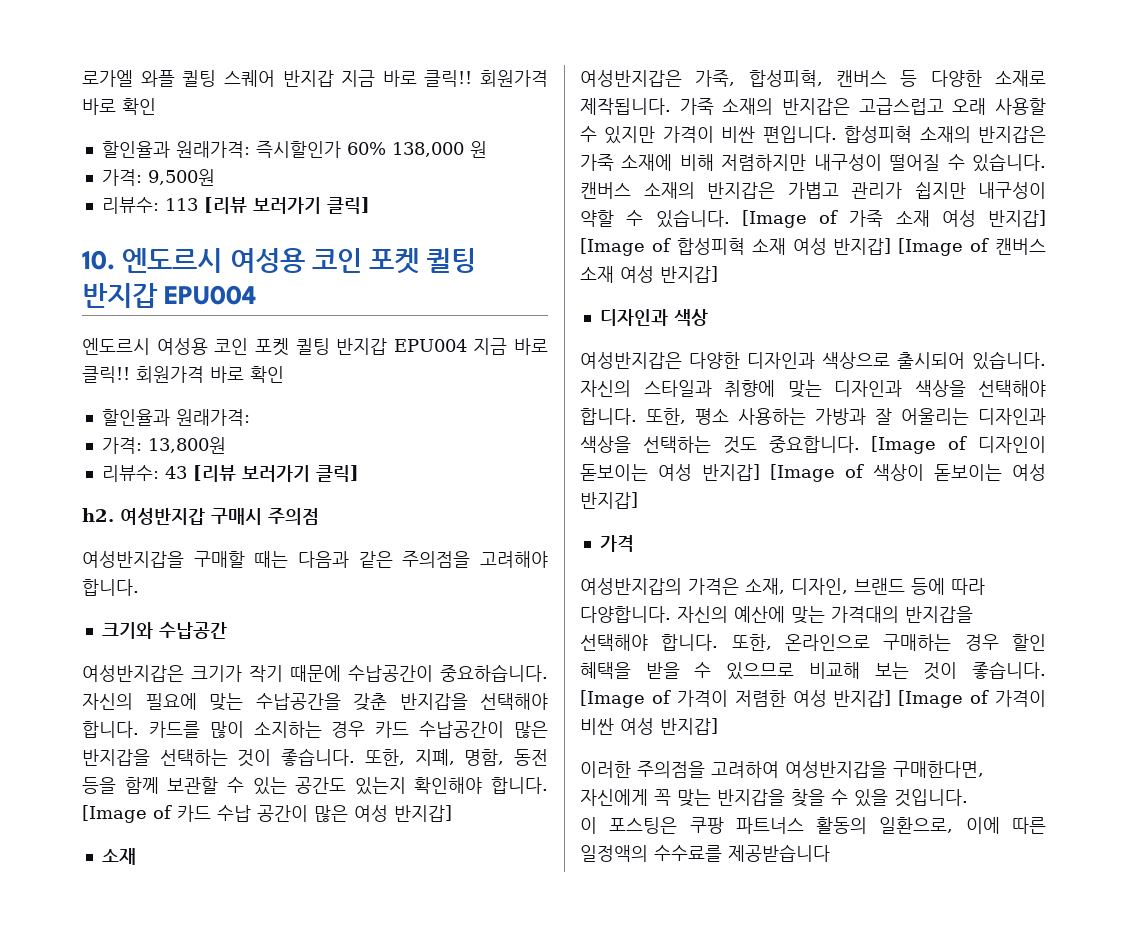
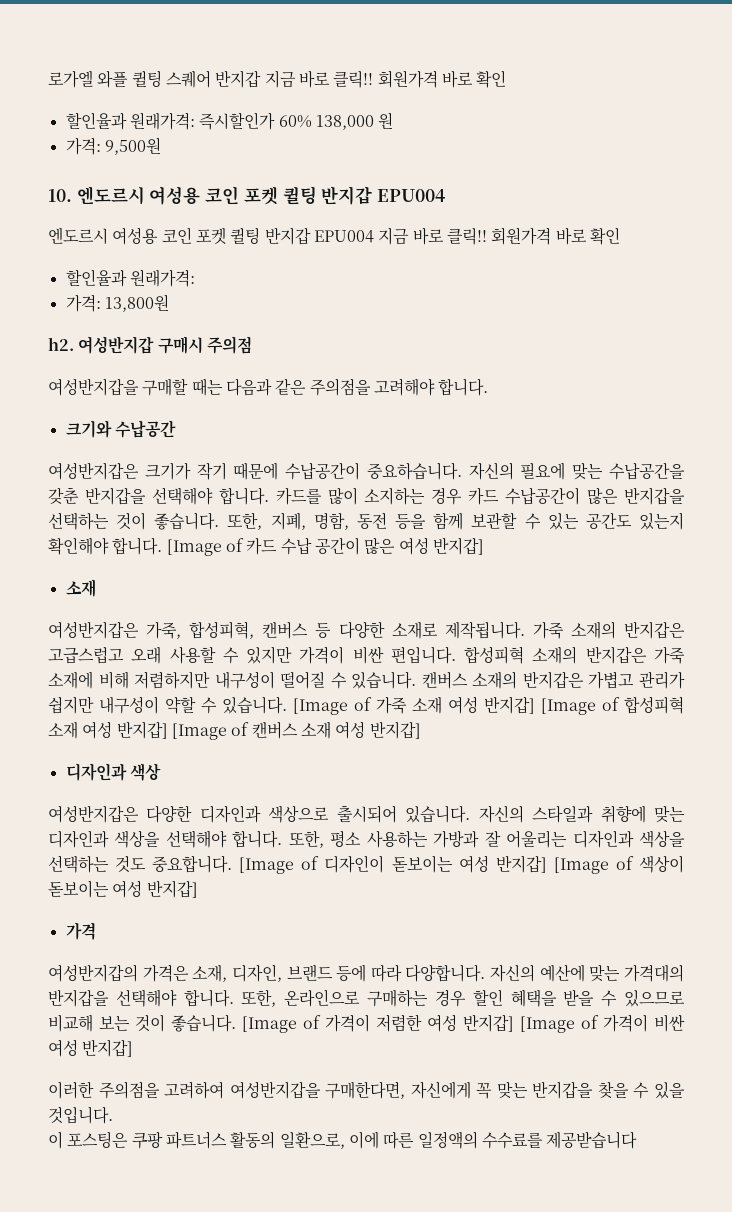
- 리뷰수: 113 [리뷰 보러가기 클릭]
- 리뷰수: 43 [리뷰 보러가기 클릭]

